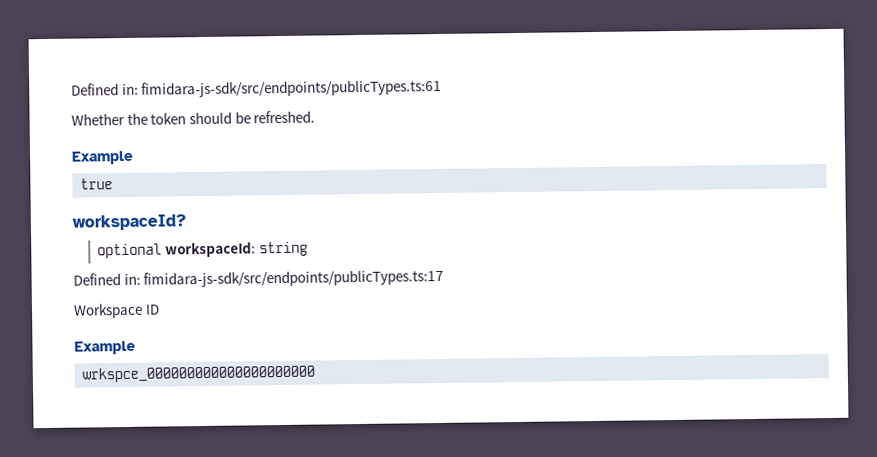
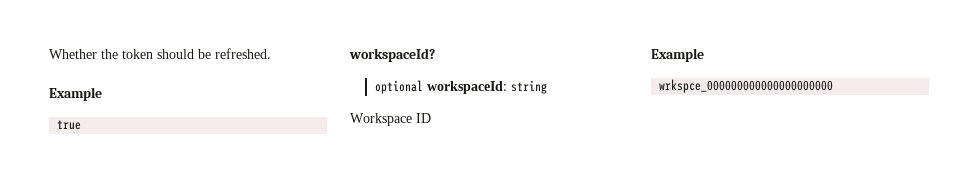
- Defined in: fimidara-js-sdk/src/endpoints/publicTypes.ts:61
- Defined in: fimidara-js-sdk/src/endpoints/publicTypes.ts:17

